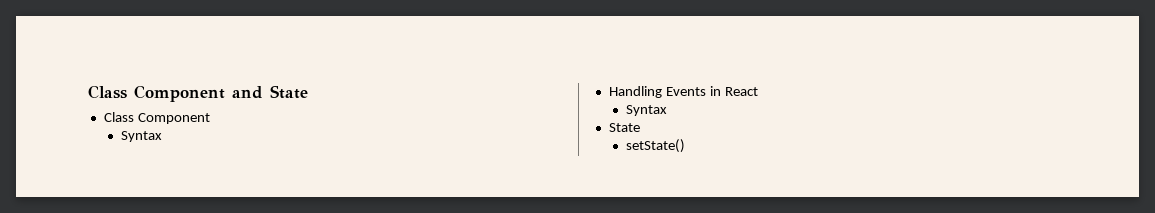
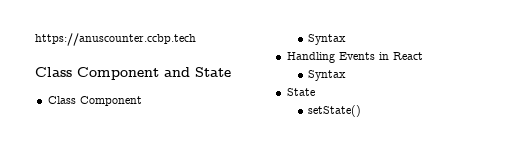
+ https://anuscounter.ccbp.tech

